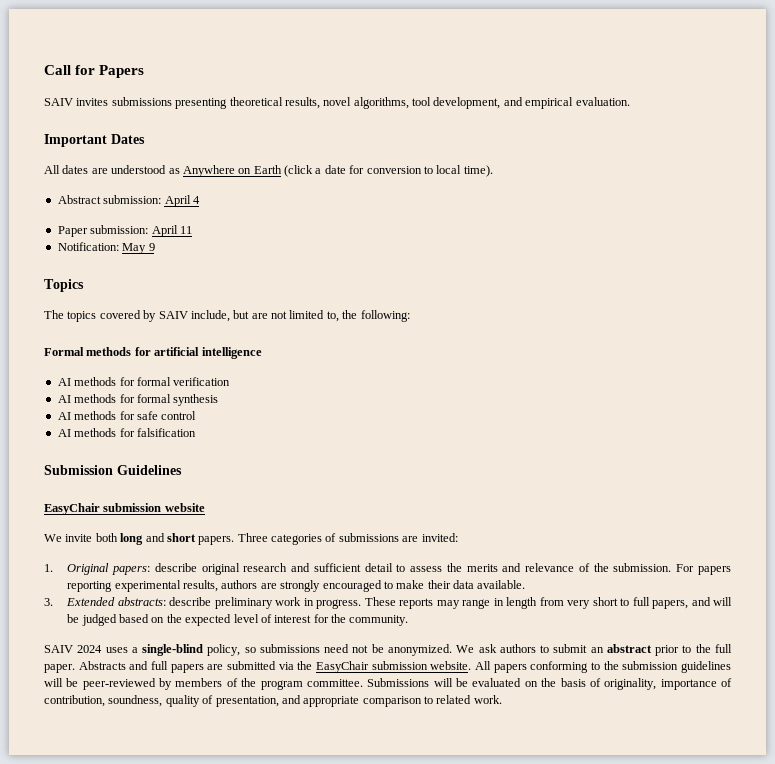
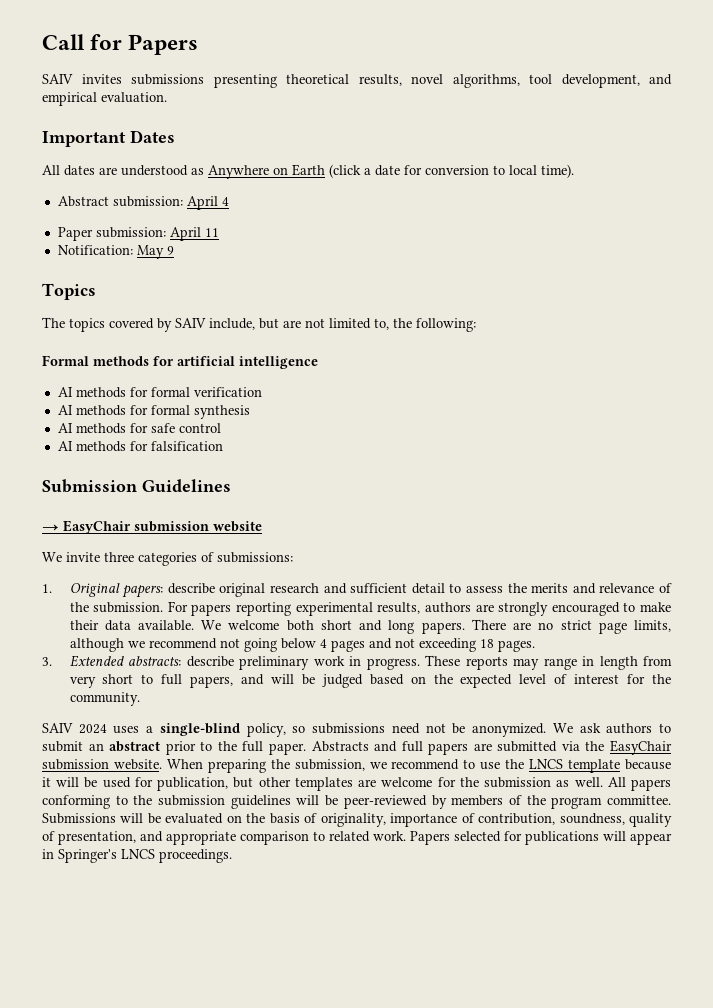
- EasyChair submission website
+ → EasyChair submission website
- We invite both long and short papers. Three categories of submissions are invited:
+ We invite three categories of submissions:
+ We welcome both short and long papers. There are no strict page limits, although we recommend not going below 4 pages and not exceeding 18 pages.
+ When preparing the submission, we recommend to use the LNCS template because it will be used for publication, but other templates are welcome for the submission as well.
+ Papers selected for publications will appear in Springer's LNCS proceedings.

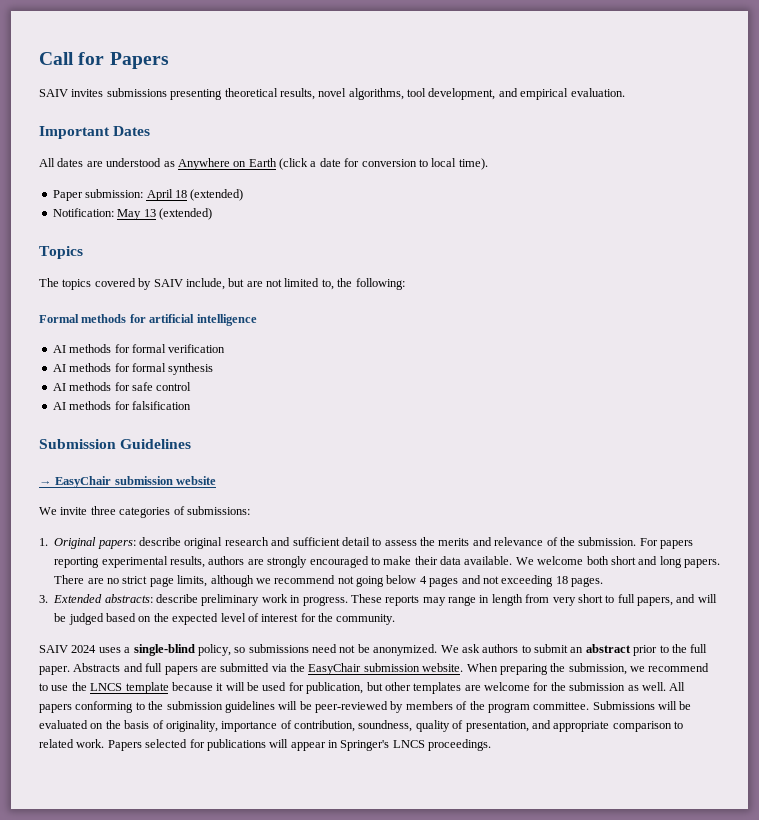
- Abstract submission: April 4
- Paper submission: April 11
+ Paper submission: April 18 (extended)
- Notification: May 9
+ Notification: May 13 (extended)

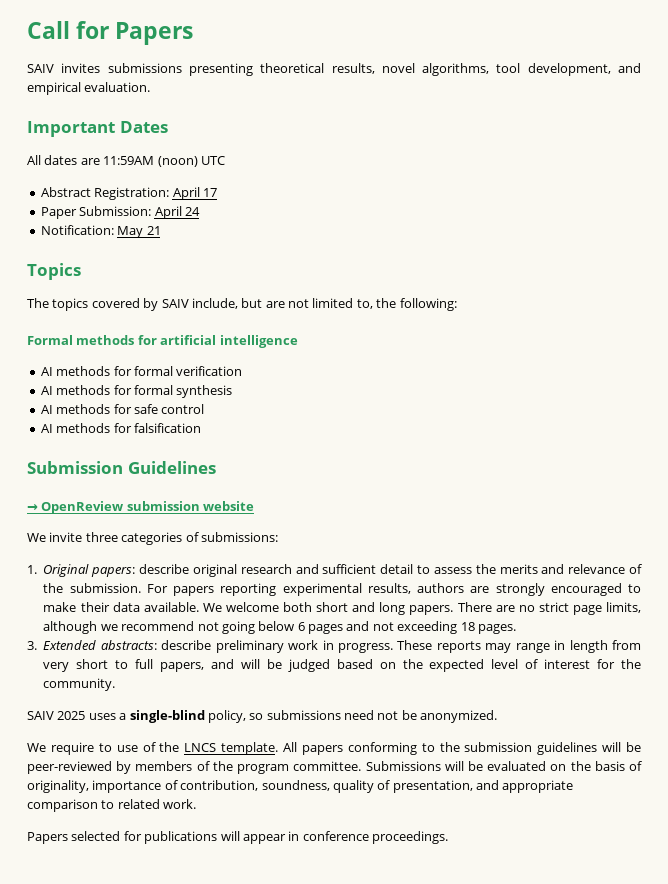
- All dates are understood as Anywhere on Earth (click a date for conversion to local time).
- Paper submission: April 18 (extended)
+ All dates are 11:59AM (noon) UTC
+ Abstract Registration: April 17
+ Paper Submission: April 24
- Notification: May 13 (extended)
+ Notification: May 21
- → EasyChair submission website
+ → OpenReview submission website
- There are no strict page limits, although we recommend not going below 4 pages and not exceeding 18 pages.
+ There are no strict page limits, although we recommend not going below 6 pages and not exceeding 18 pages.
- SAIV 2024 uses a single-blind policy, so submissions need not be anonymized. We ask authors to submit an abstract prior to the full paper. Abstracts and full papers are submitted via the EasyChair submission website. When preparing the submission, we recommend to use the LNCS template because it will be used for publication, but other templates are welcome for the submission as well.
+ SAIV 2025 uses a single-blind policy, so submissions need not be anonymized.
+ We require to use of the LNCS template.
- Submissions will be evaluated on the basis of originality, importance of contribution, soundness, quality of presentation, and appropriate comparison to related work. Papers selected for publications will appear in Springer's LNCS proceedings.
+ Submissions will be evaluated on the basis of originality, importance of contribution, soundness, quality of presentation, and appropriate comparison to related work.
+ Papers selected for publications will appear in conference proceedings.

